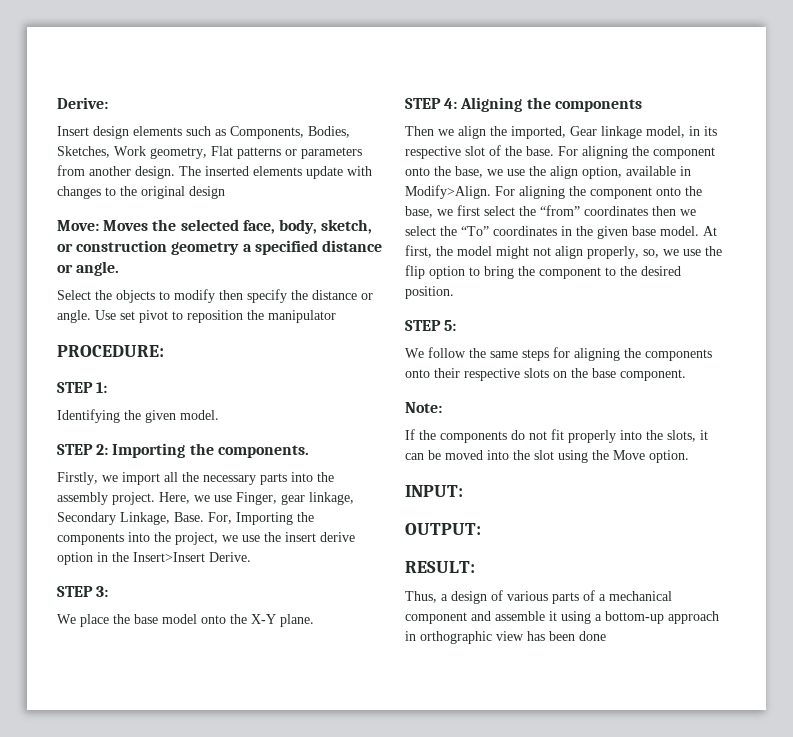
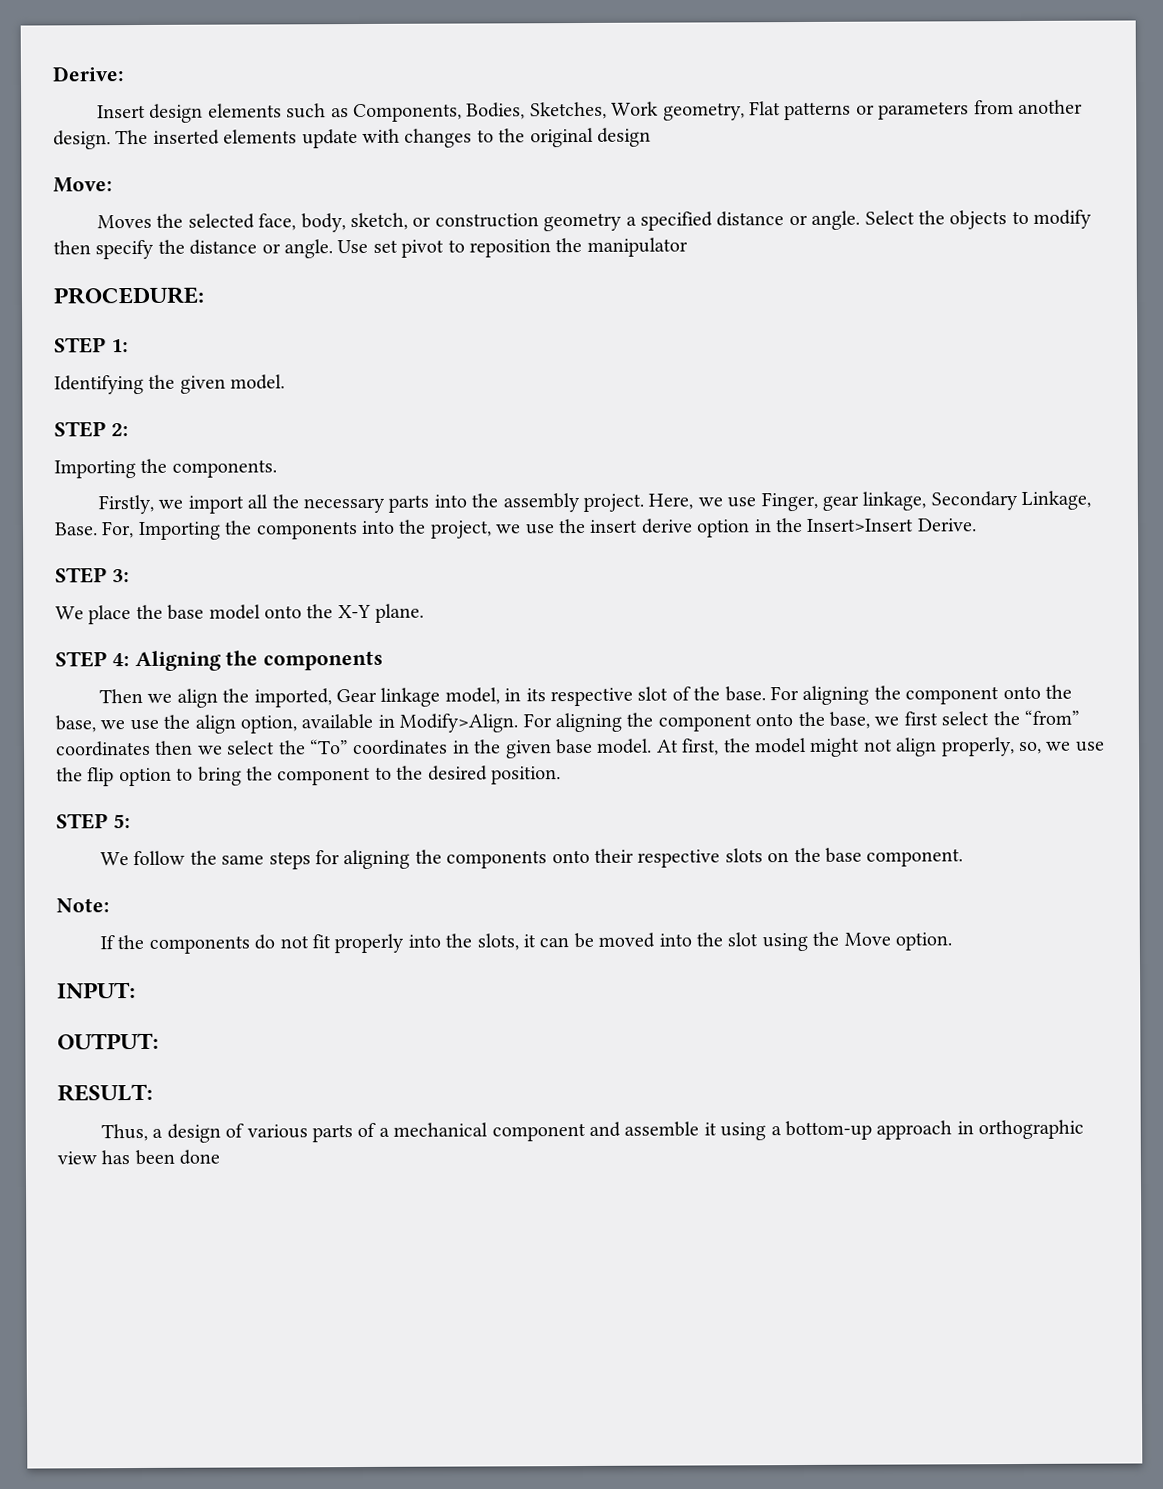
- Move: Moves the selected face, body, sketch, or construction geometry a specified distance or angle.
- Select the objects to modify then specify the distance or angle.
+ Move:
+ Moves the selected face, body, sketch, or construction geometry a specified distance or angle. Select the objects to modify then specify the distance or angle.
- STEP 2: Importing the components.
+ STEP 2:
+ Importing the components.

